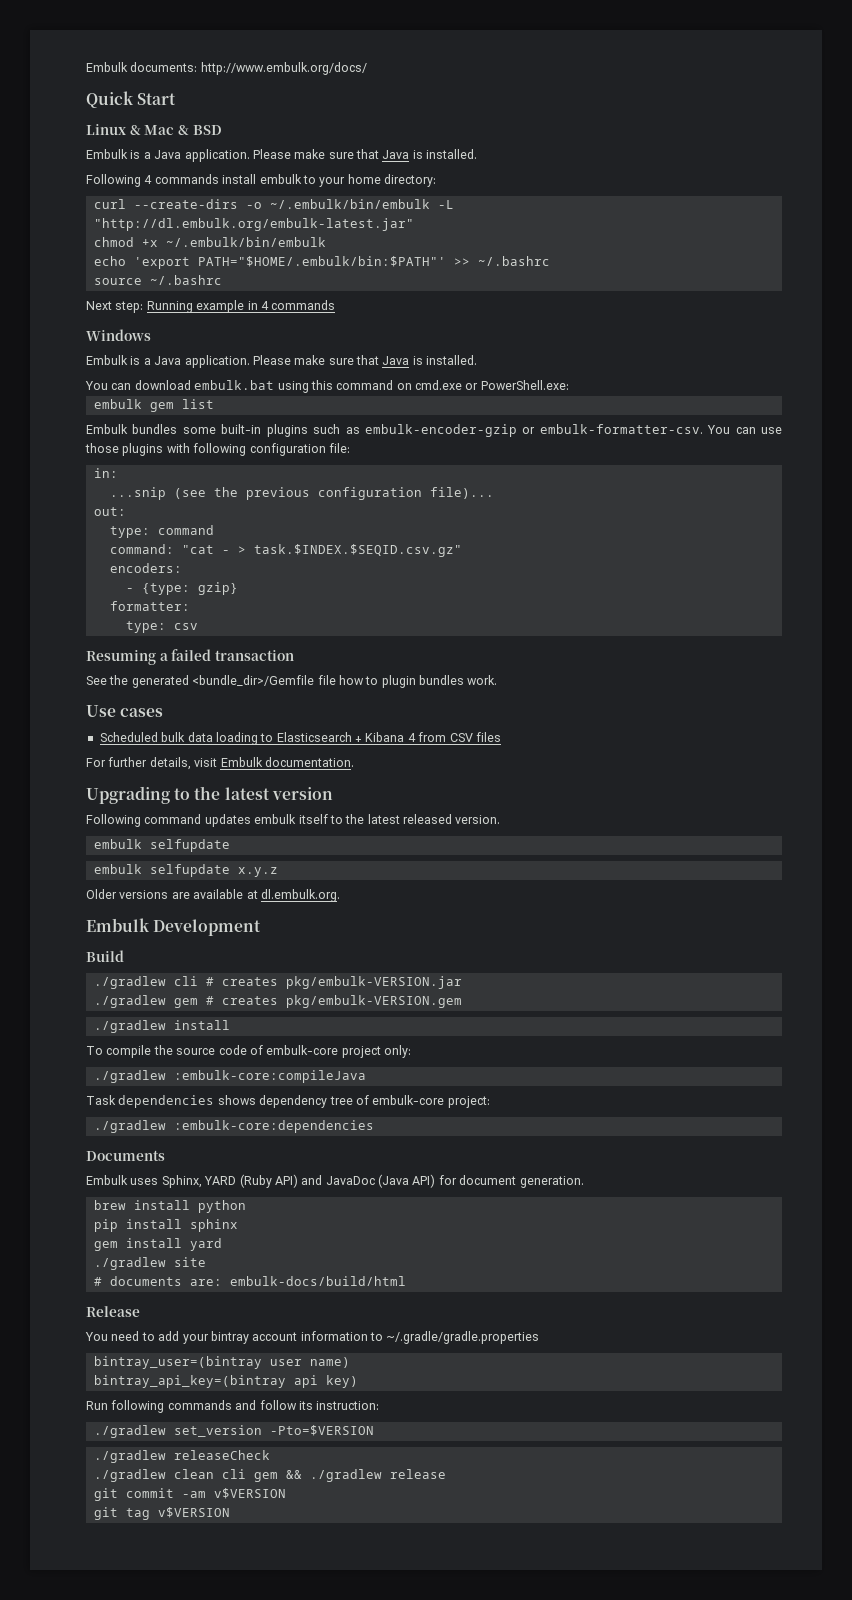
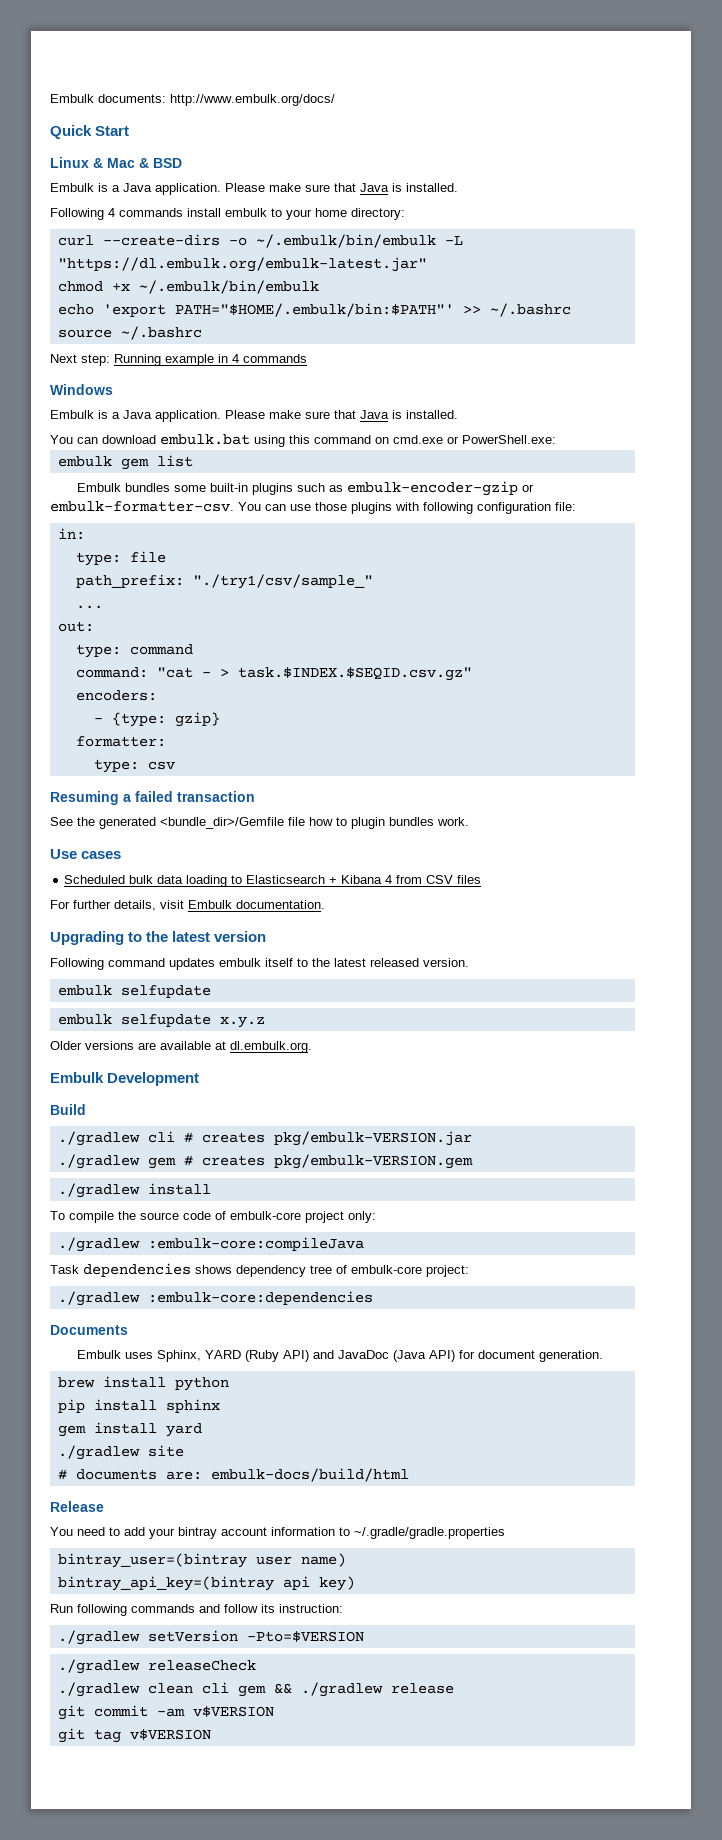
- curl --create-dirs -o ~/.embulk/bin/embulk -L "http://dl.embulk.org/embulk-latest.jar"
+ curl --create-dirs -o ~/.embulk/bin/embulk -L "https://dl.embulk.org/embulk-latest.jar"
- ...snip (see the previous configuration file)...
+ type: file
+ path_prefix: "./try1/csv/sample_"
+ ...
- ./gradlew set_version -Pto=$VERSION
+ ./gradlew setVersion -Pto=$VERSION

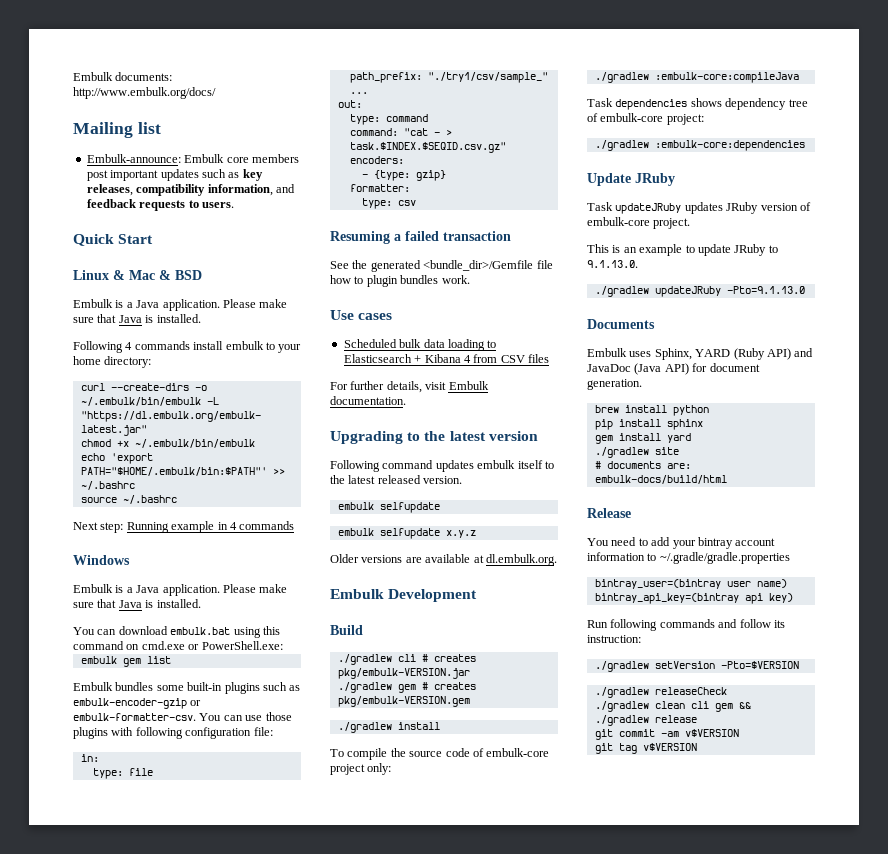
+ Mailing list
+ Embulk-announce: Embulk core members post important updates such as key releases, compatibility information, and feedback requests to users.
+ Update JRuby
+ Task updateJRuby updates JRuby version of embulk-core project.
+ This is an example to update JRuby to 9.1.13.0.
+ ./gradlew updateJRuby -Pto=9.1.13.0

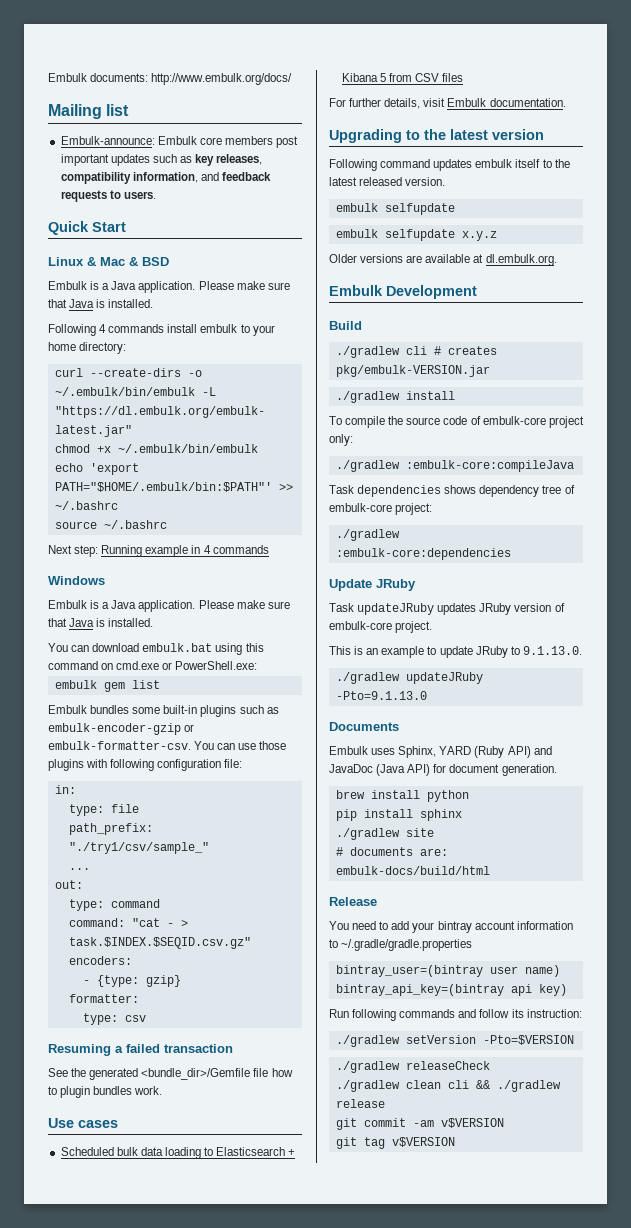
- Scheduled bulk data loading to Elasticsearch + Kibana 4 from CSV files
+ Scheduled bulk data loading to Elasticsearch + Kibana 5 from CSV files
- ./gradlew gem # creates pkg/embulk-VERSION.gem
- gem install yard
- ./gradlew clean cli gem && ./gradlew release
+ ./gradlew clean cli && ./gradlew release

